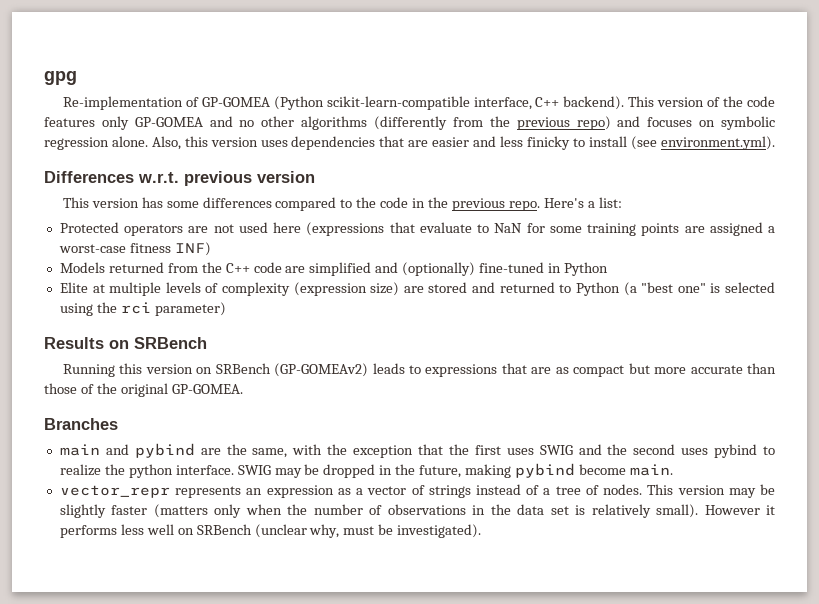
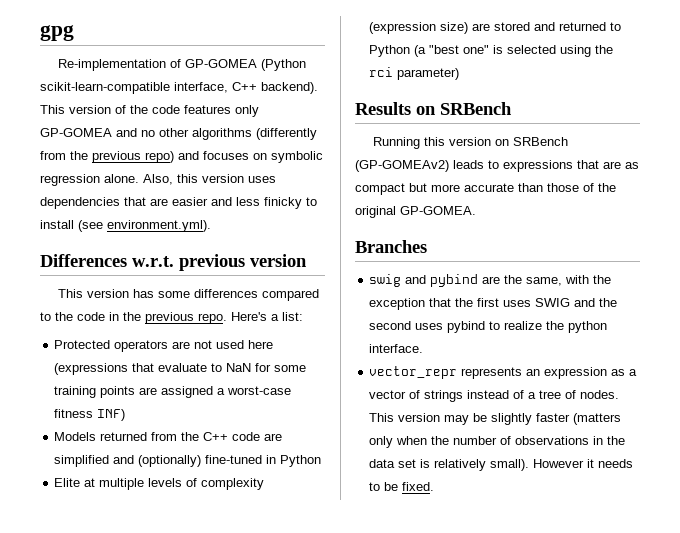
- main and pybind are the same, with the exception that the first uses SWIG and the second uses pybind to realize the python interface. SWIG may be dropped in the future, making pybind become main.
+ swig and pybind are the same, with the exception that the first uses SWIG and the second uses pybind to realize the python interface.
- However it performs less well on SRBench (unclear why, must be investigated).
+ However it needs to be fixed.

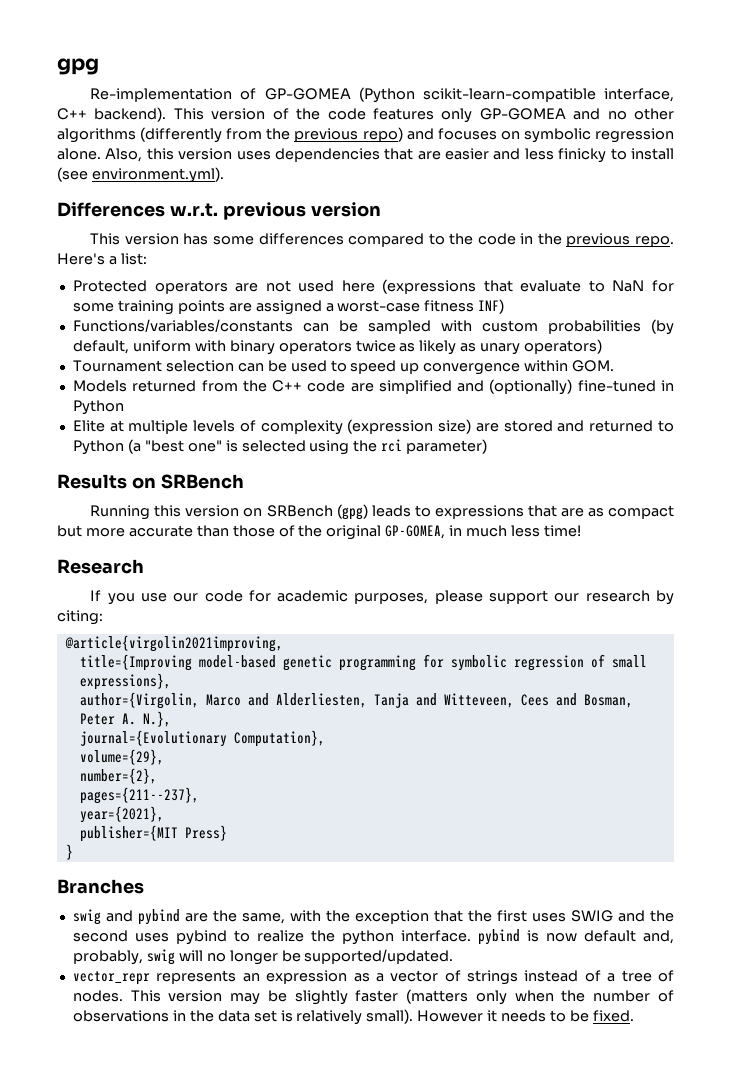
+ Functions/variables/constants can be sampled with custom probabilities (by default, uniform with binary operators twice as likely as unary operators)
+ Tournament selection can be used to speed up convergence within GOM.
- Running this version on SRBench (GP-GOMEAv2) leads to expressions that are as compact but more accurate than those of the original GP-GOMEA.
+ Running this version on SRBench (gpg) leads to expressions that are as compact but more accurate than those of the original GP-GOMEA, in much less time!
+ Research
+ If you use our code for academic purposes, please support our research by citing:
+ @article{virgolin2021improving,
+ title={Improving model-based genetic programming for symbolic regression of small expressions},
+ author={Virgolin, Marco and Alderliesten, Tanja and Witteveen, Cees and Bosman, Peter A. N.},
+ journal={Evolutionary Computation},
+ volume={29},
+ number={2},
+ pages={211--237},
+ year={2021},
+ publisher={MIT Press}
+ }
- swig and pybind are the same, with the exception that the first uses SWIG and the second uses pybind to realize the python interface.
+ swig and pybind are the same, with the exception that the first uses SWIG and the second uses pybind to realize the python interface. pybind is now default and, probably, swig will no longer be supported/updated.

